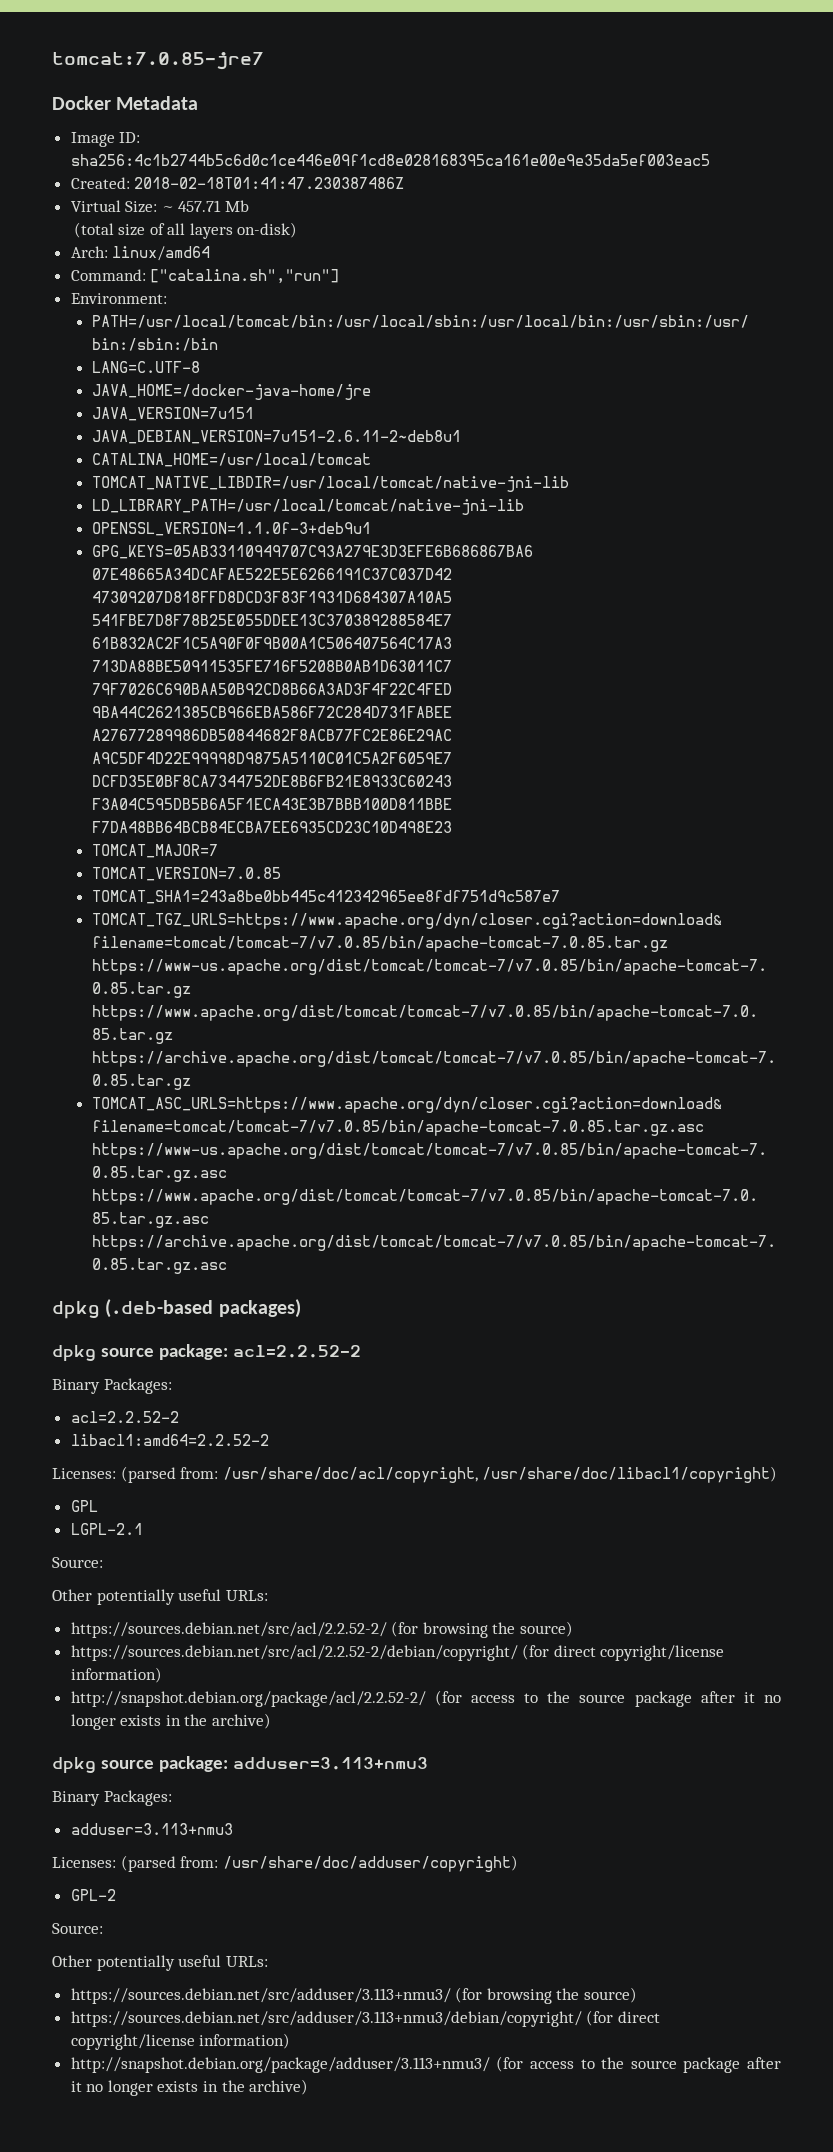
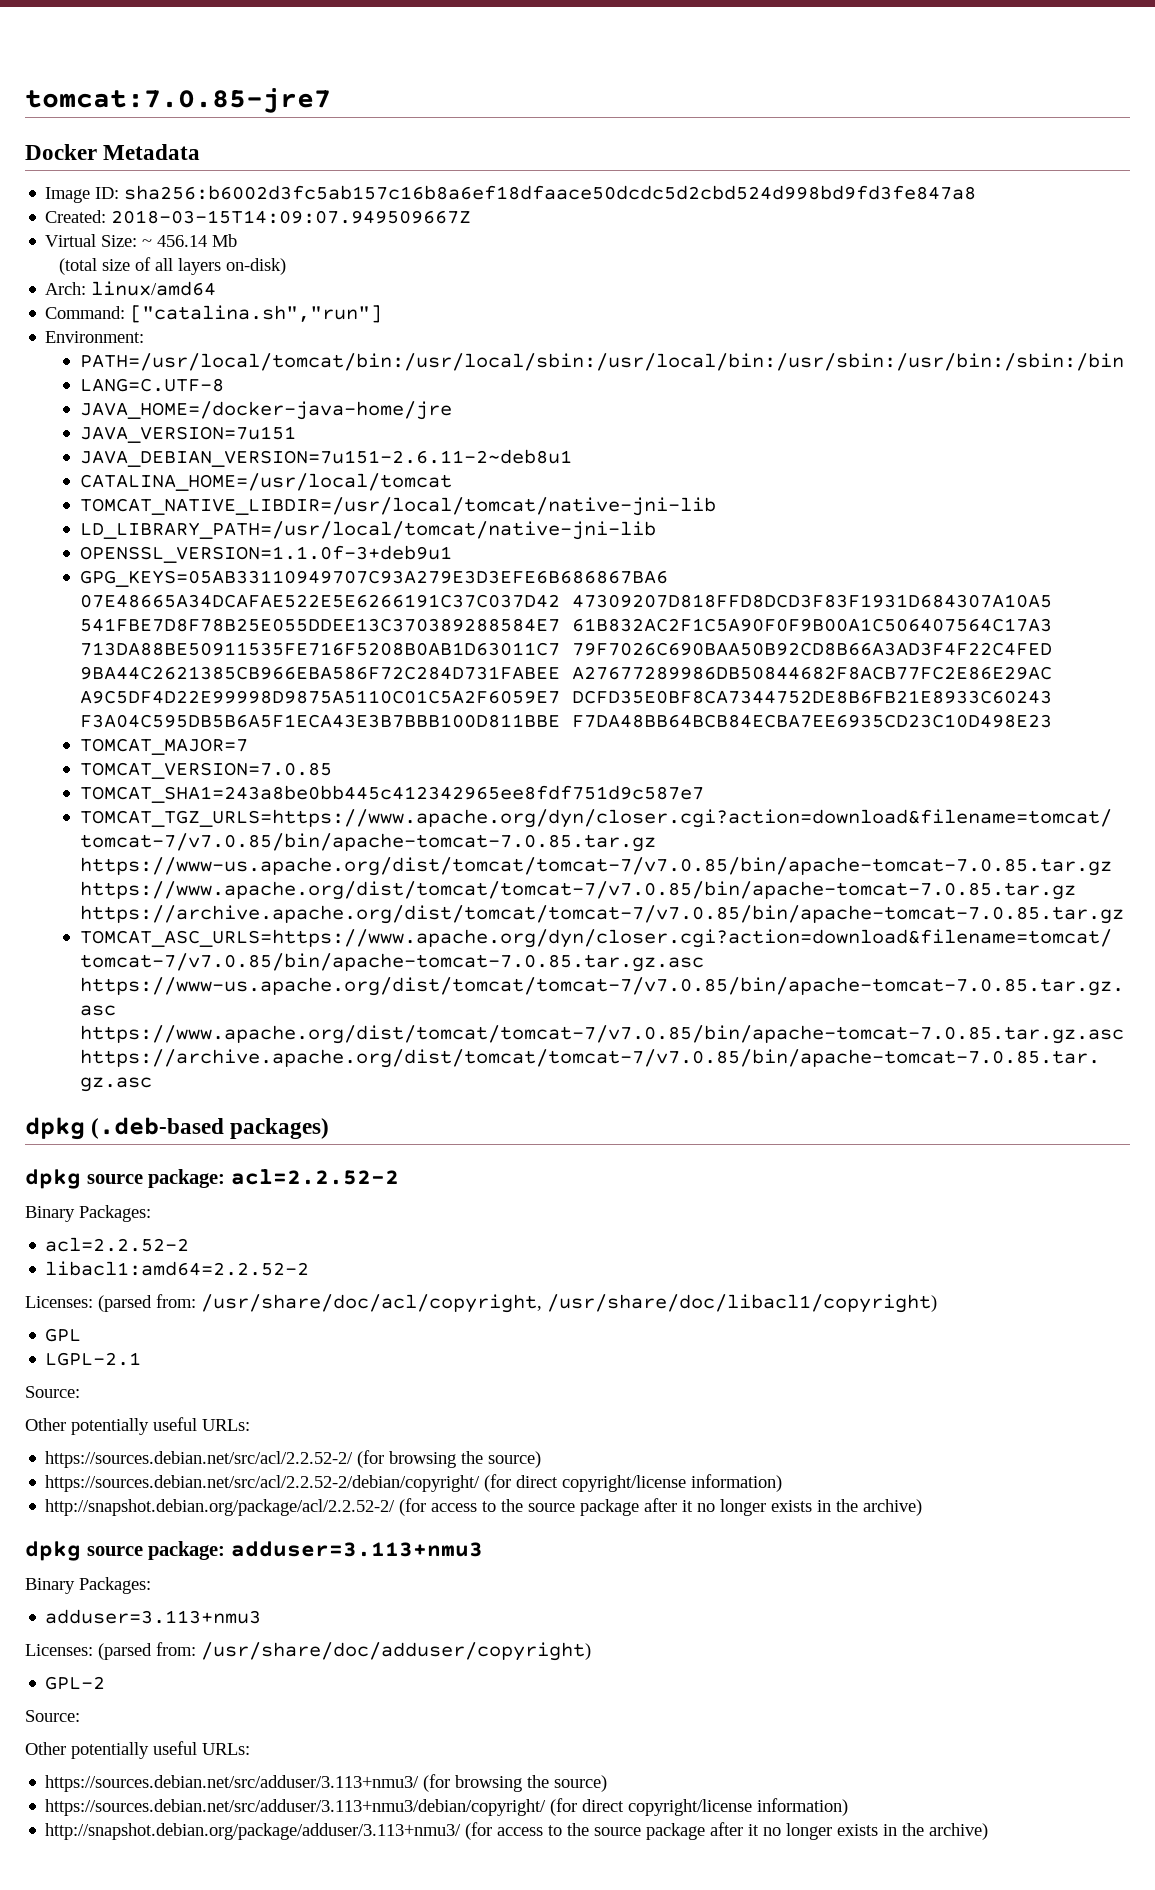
- Image ID: sha256:4c1b2744b5c6d0c1ce446e09f1cd8e028168395ca161e00e9e35da5ef003eac5
+ Image ID: sha256:b6002d3fc5ab157c16b8a6ef18dfaace50dcdc5d2cbd524d998bd9fd3fe847a8
- Created: 2018-02-18T01:41:47.230387486Z
+ Created: 2018-03-15T14:09:07.949509667Z
- Virtual Size: ~ 457.71 Mb
+ Virtual Size: ~ 456.14 Mb

